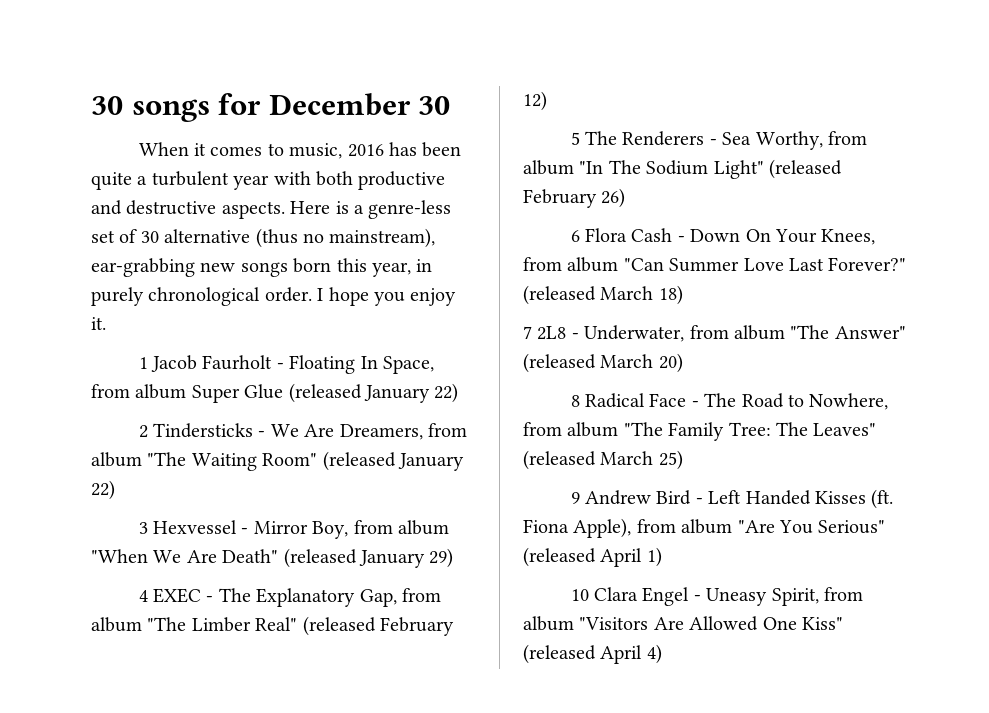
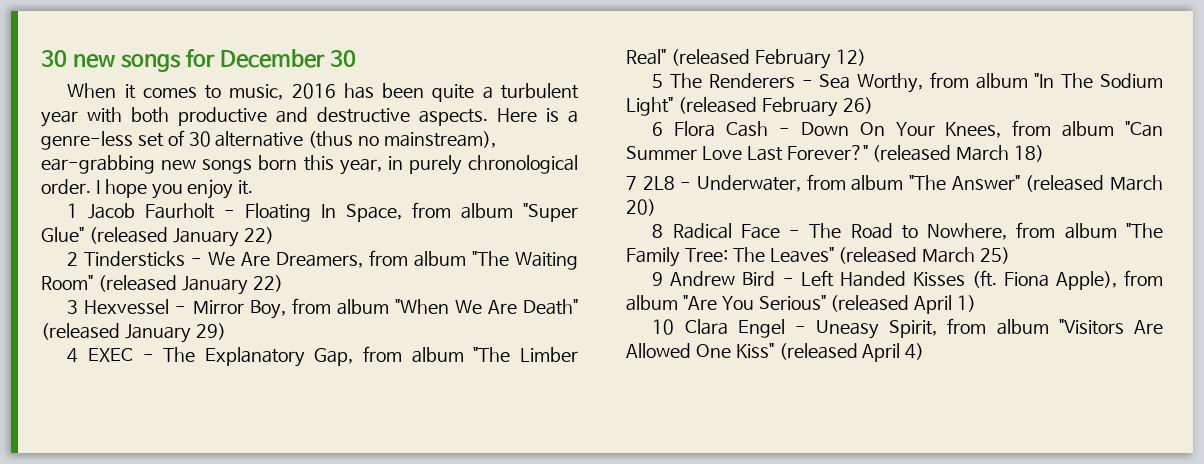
- 30 songs for December 30
+ 30 new songs for December 30
- 1 Jacob Faurholt - Floating In Space, from album Super Glue (released January 22)
+ 1 Jacob Faurholt - Floating In Space, from album "Super Glue" (released January 22)

